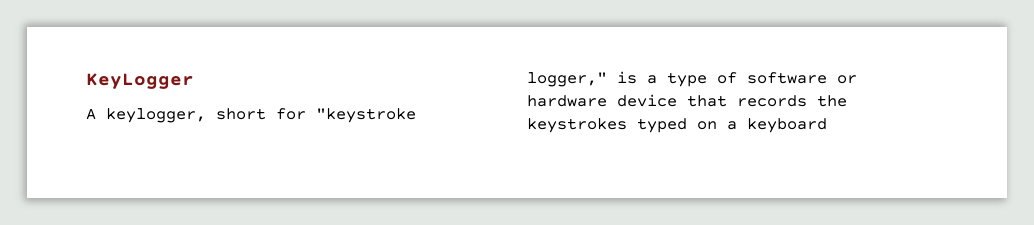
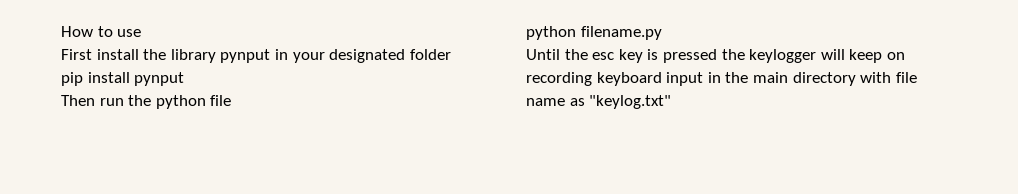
- KeyLogger
- A keylogger, short for "keystroke logger," is a type of software or hardware device that records the keystrokes typed on a keyboard
+ How to use
+ First install the library pynput in your designated folder
+ pip install pynput
+ Then run the python file
+ python filename.py
+ Until the esc key is pressed the keylogger will keep on recording keyboard input in the main directory with file name as "keylog.txt"

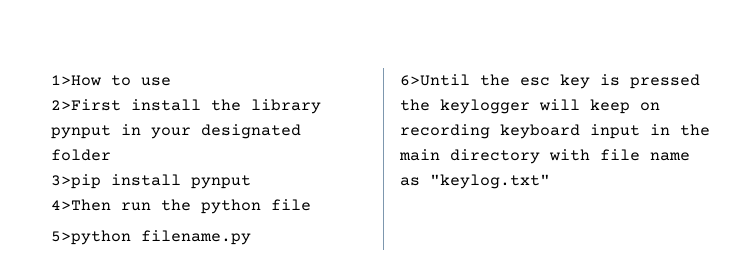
- How to use
+ 1>How to use
- First install the library pynput in your designated folder
+ 2>First install the library pynput in your designated folder
- pip install pynput
+ 3>pip install pynput
- Then run the python file
+ 4>Then run the python file
- python filename.py
+ 5>python filename.py
- Until the esc key is pressed the keylogger will keep on recording keyboard input in the main directory with file name as "keylog.txt"
+ 6>Until the esc key is pressed the keylogger will keep on recording keyboard input in the main directory with file name as "keylog.txt"

